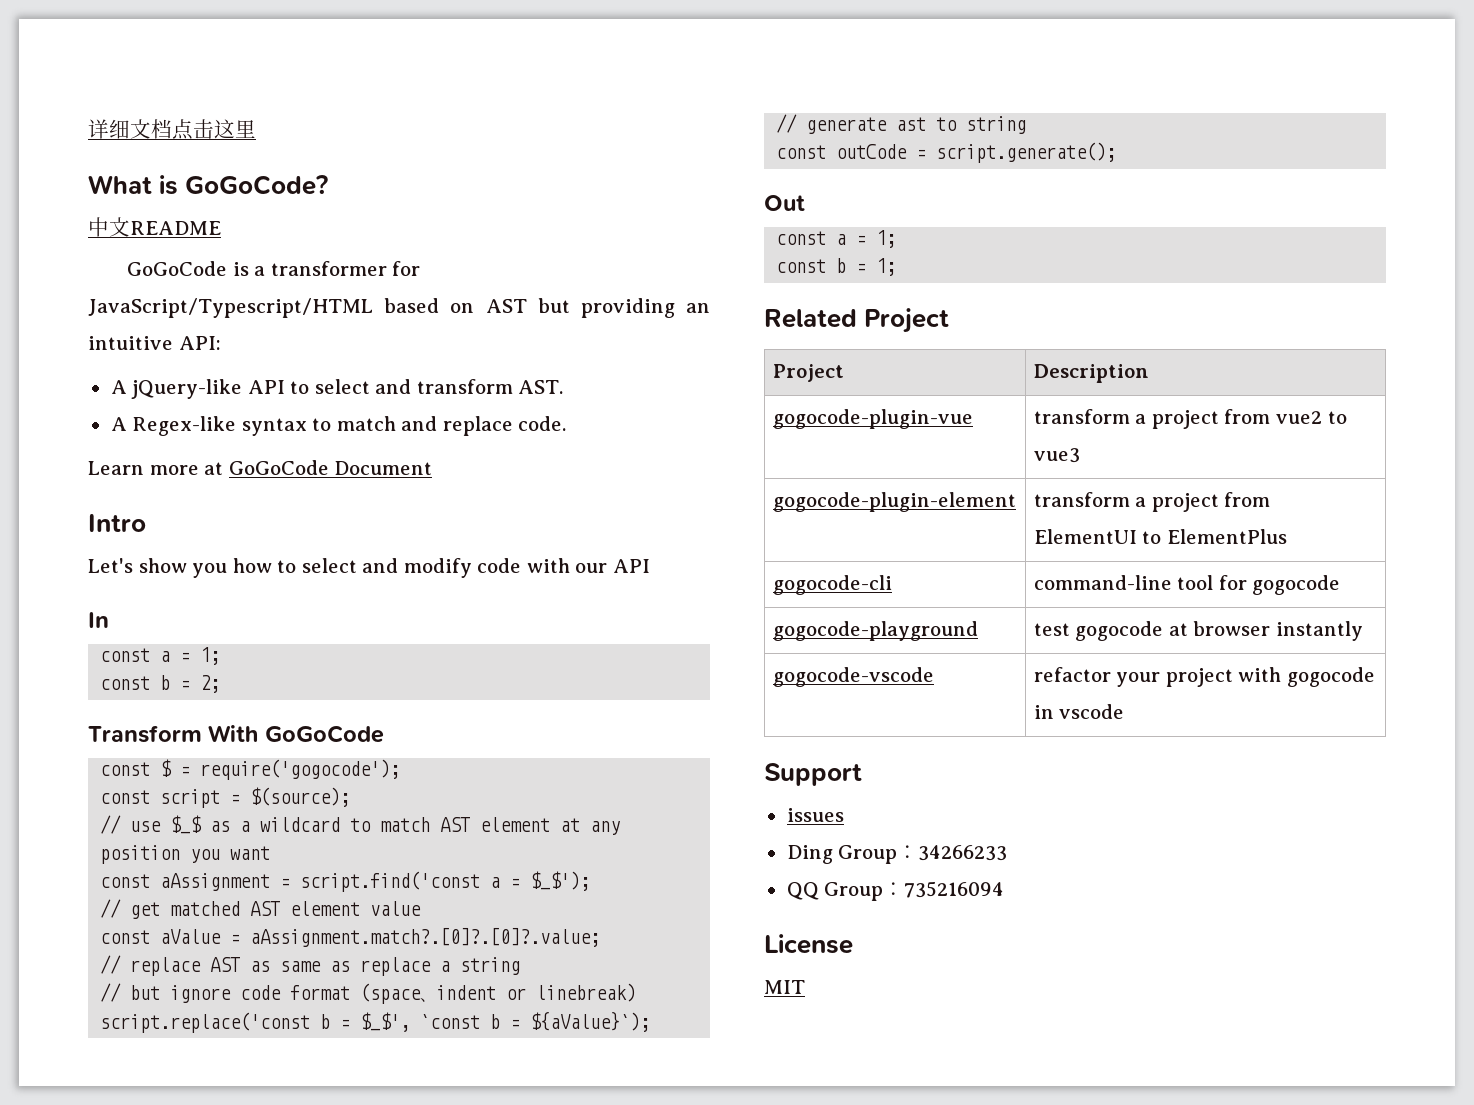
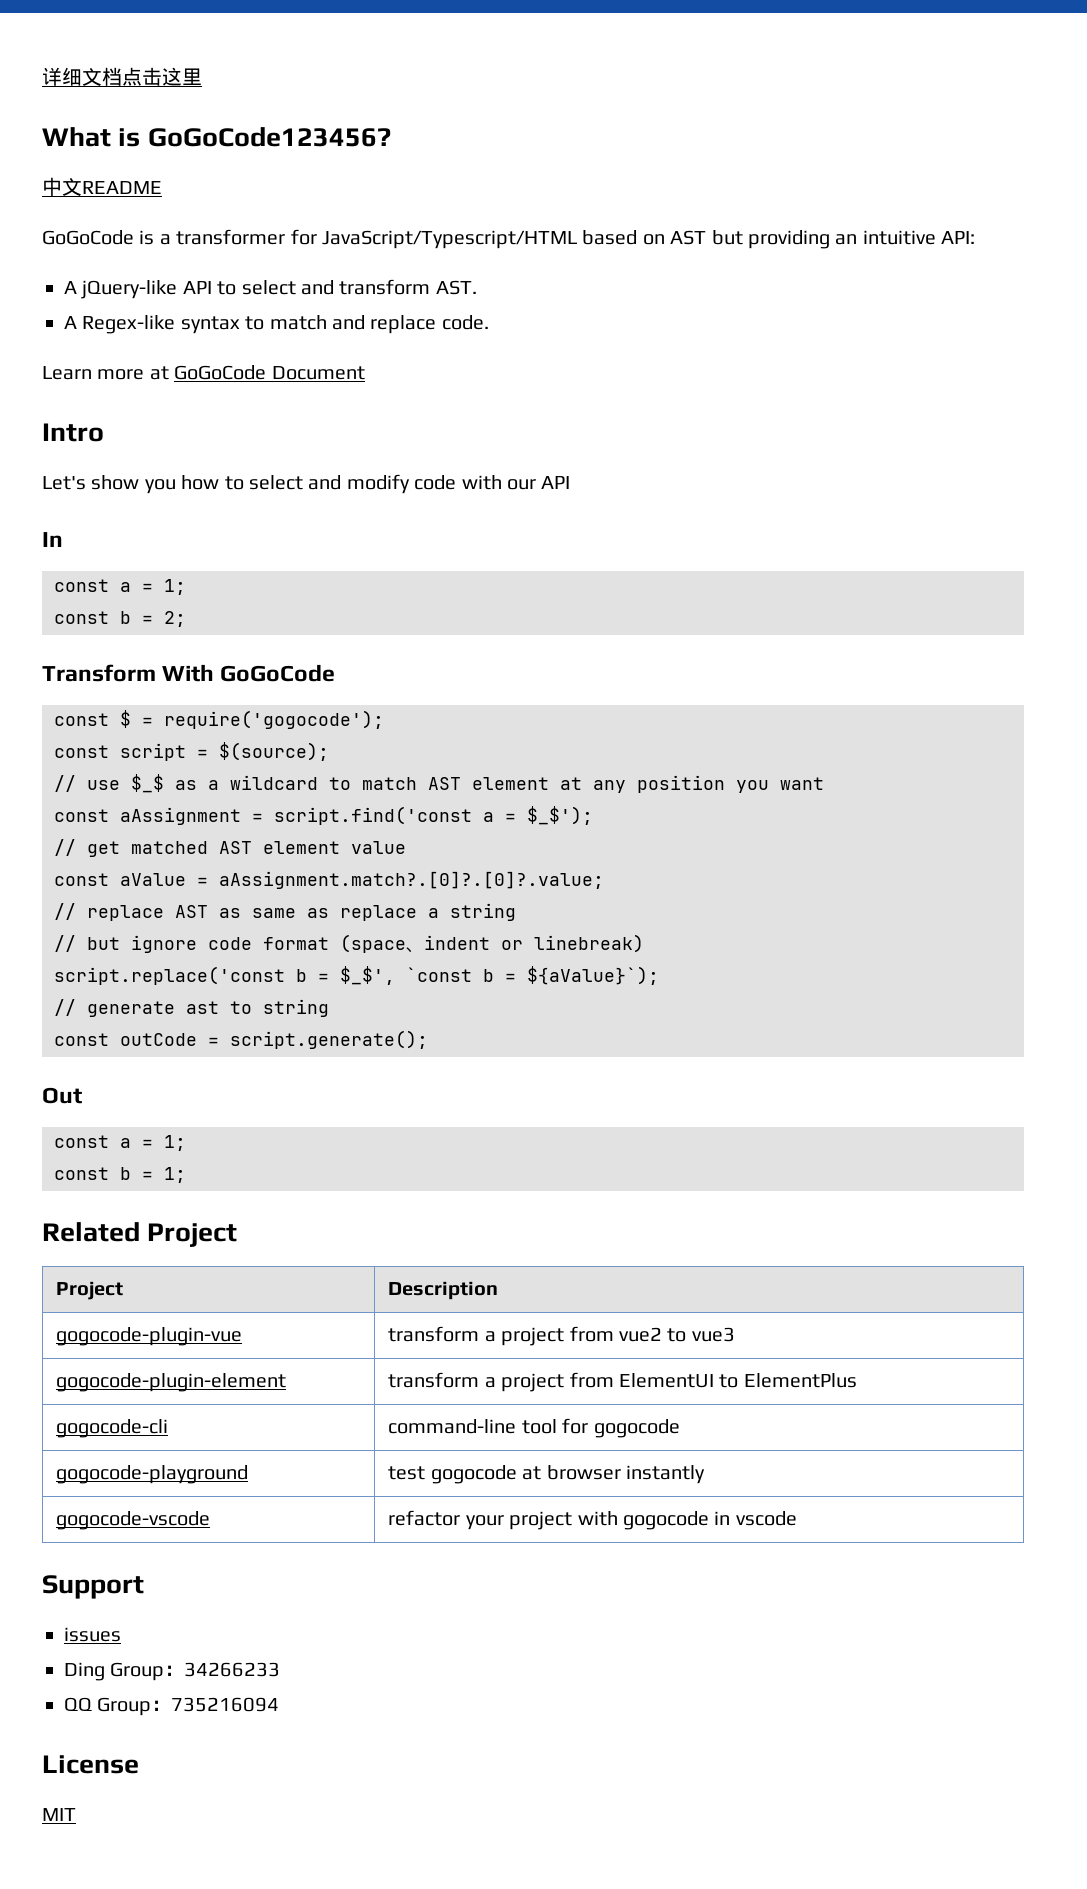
- What is GoGoCode?
+ What is GoGoCode123456?

